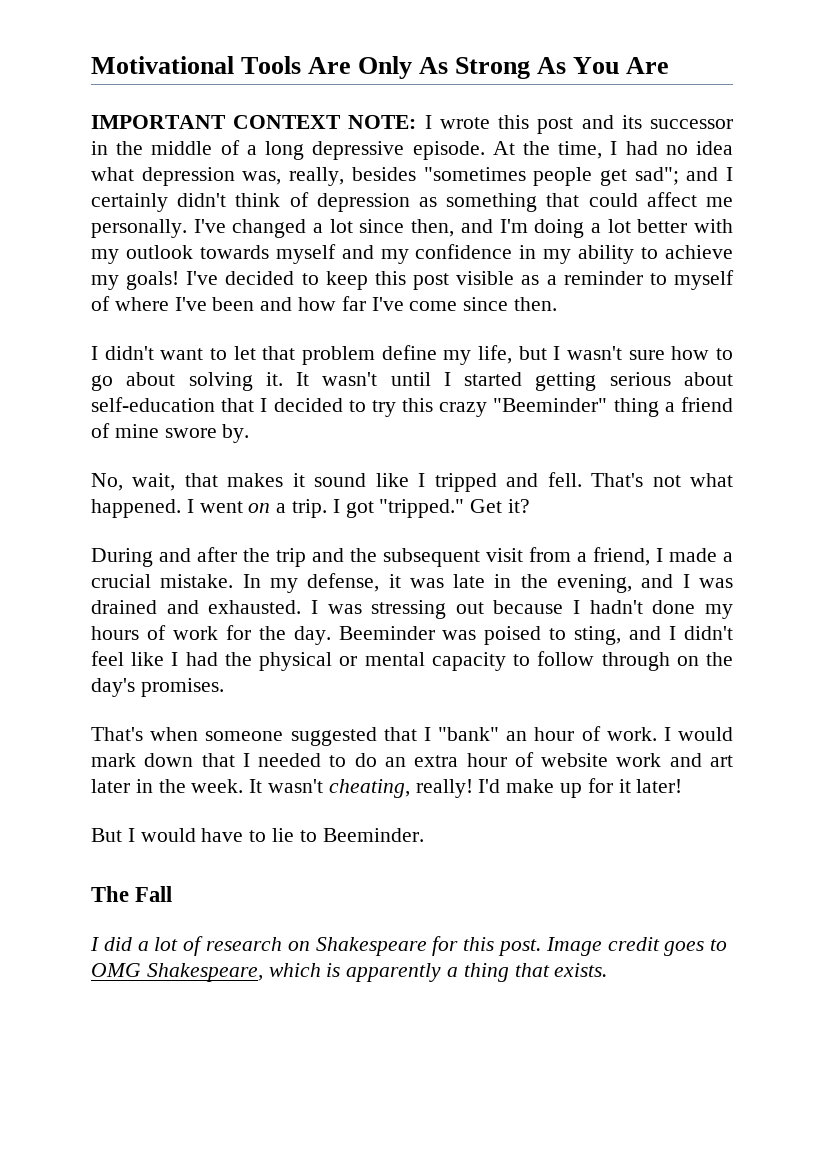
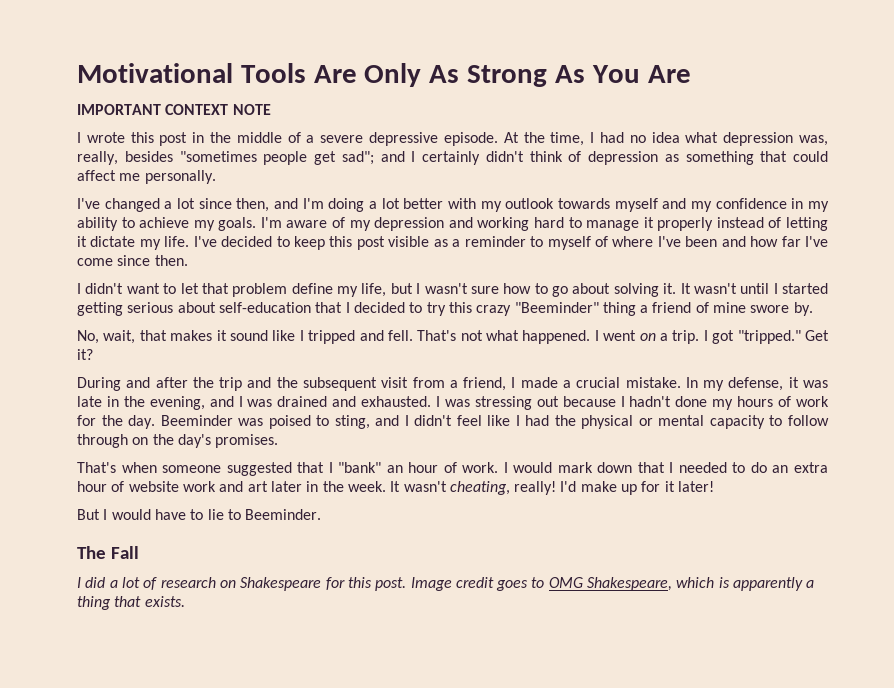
- IMPORTANT CONTEXT NOTE: I wrote this post and its successor in the middle of a long depressive episode.
+ IMPORTANT CONTEXT NOTE
+ I wrote this post in the middle of a severe depressive episode.
- At the time, I had no idea what depression was, really, besides "sometimes people get sad"; and I certainly didn't think of depression as something that could affect me personally. I've changed a lot since then, and I'm doing a lot better with my outlook towards myself and my confidence in my ability to achieve my goals!
+ At the time, I had no idea what depression was, really, besides "sometimes people get sad"; and I certainly didn't think of depression as something that could affect me personally.
+ I've changed a lot since then, and I'm doing a lot better with my outlook towards myself and my confidence in my ability to achieve my goals. I'm aware of my depression and working hard to manage it properly instead of letting it dictate my life.

